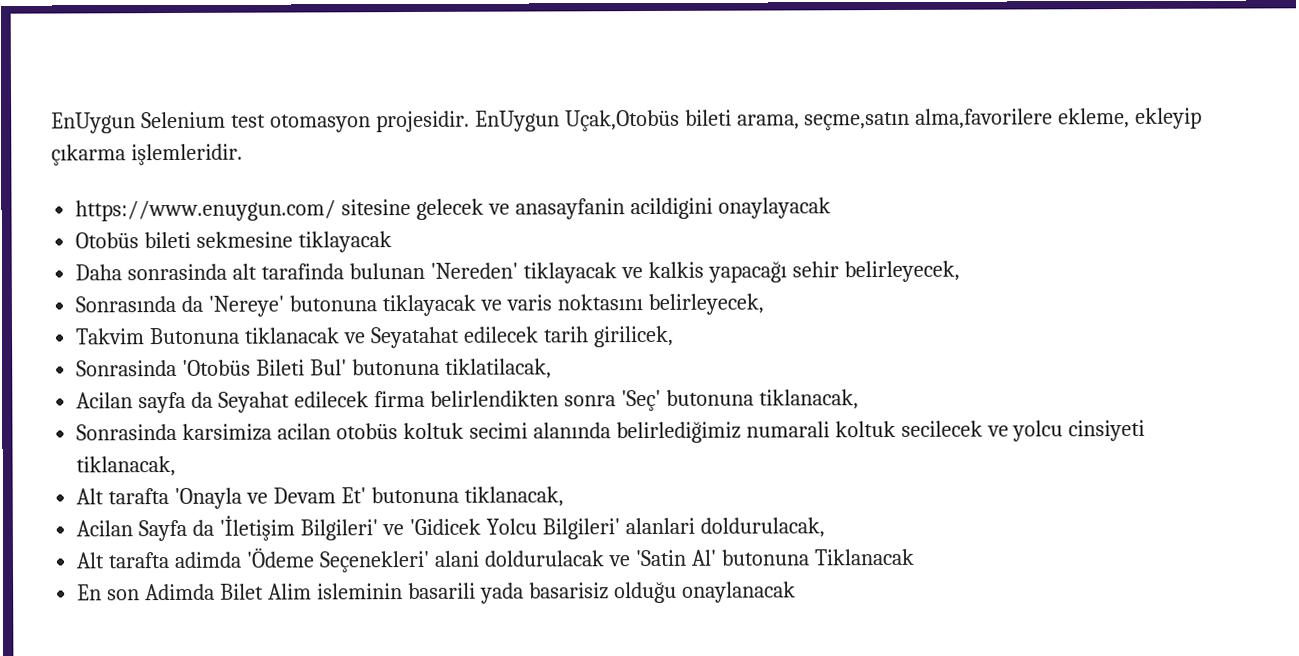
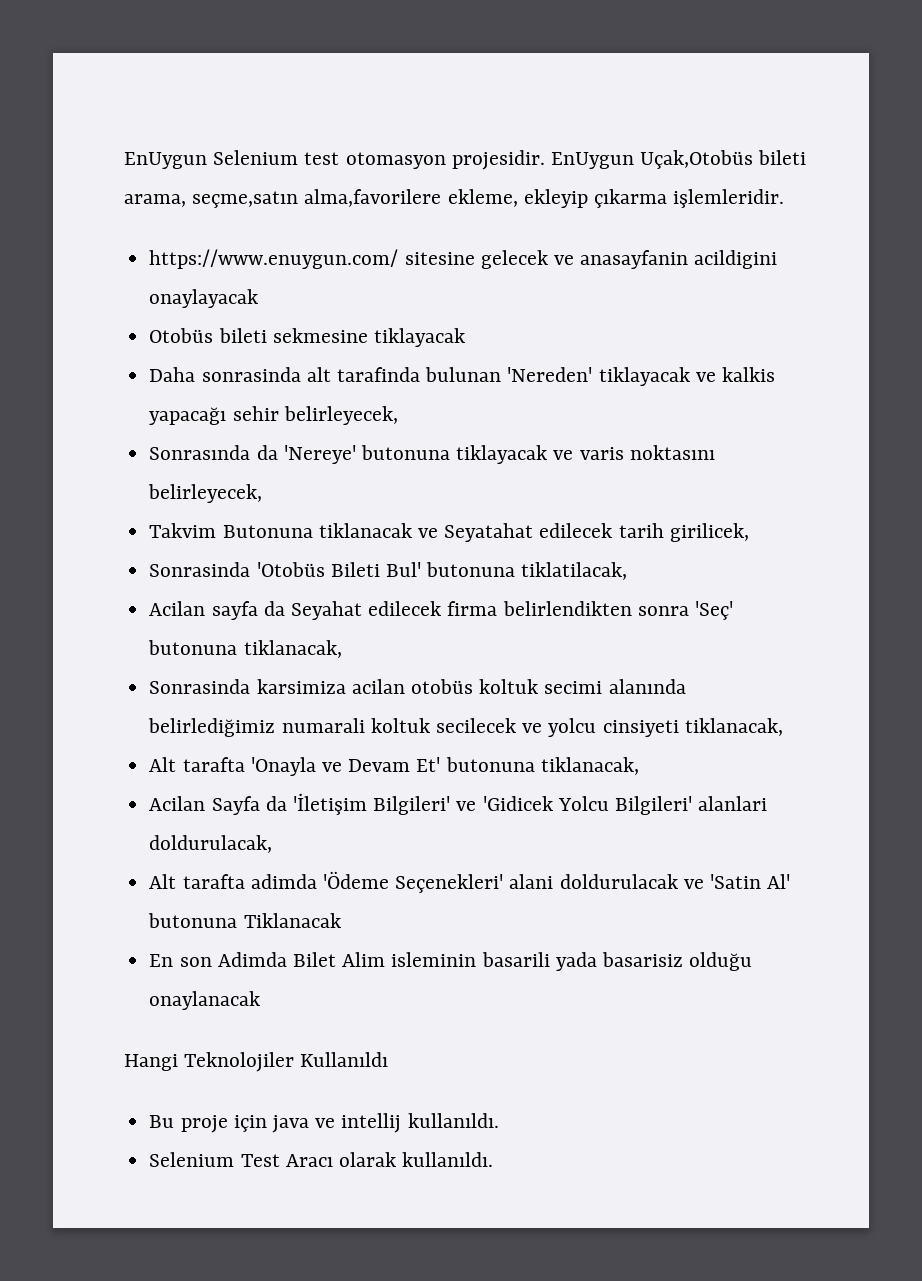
+ Hangi Teknolojiler Kullanıldı
+ Bu proje için java ve intellij kullanıldı.
+ Selenium Test Aracı olarak kullanıldı.

